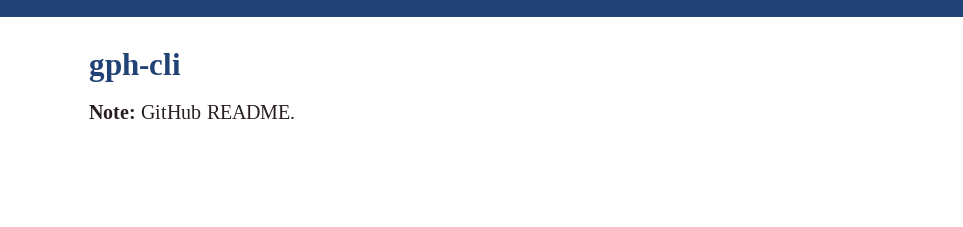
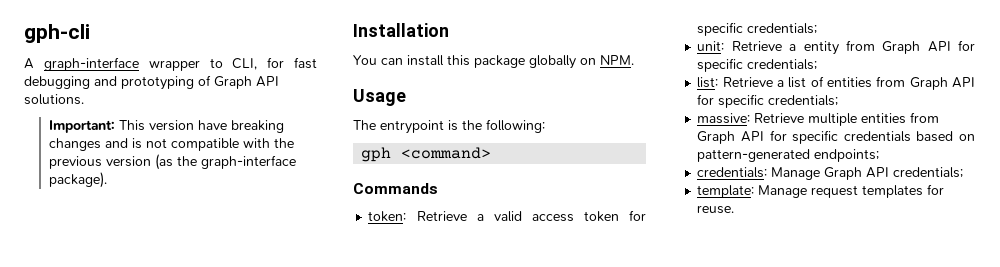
- Note: GitHub README.
+ A graph-interface wrapper to CLI, for fast debugging and prototyping of Graph API solutions.
+ Important: This version have breaking changes and is not compatible with the previous version (as the graph-interface package).
+ Installation
+ You can install this package globally on NPM.
+ Usage
+ The entrypoint is the following:
+ gph <command>
+ Commands
+ token: Retrieve a valid access token for specific credentials;
+ unit: Retrieve a entity from Graph API for specific credentials;
+ list: Retrieve a list of entities from Graph API for specific credentials;
+ massive: Retrieve multiple entities from Graph API for specific credentials based on pattern-generated endpoints;
+ credentials: Manage Graph API credentials;
+ template: Manage request templates for reuse.

